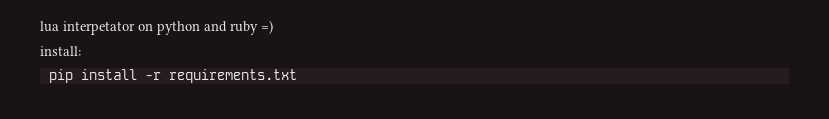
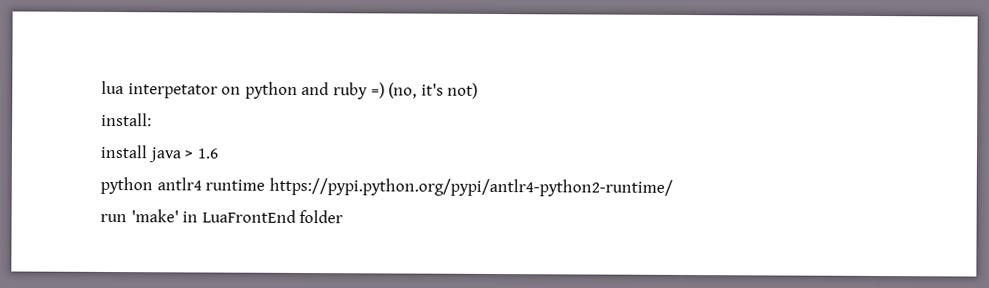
- lua interpetator on python and ruby =)
+ lua interpetator on python and ruby =) (no, it's not)
  install:
- pip install -r requirements.txt
+ install java > 1.6
+ python antlr4 runtime https://pypi.python.org/pypi/antlr4-python2-runtime/
+ run 'make' in LuaFrontEnd folder

